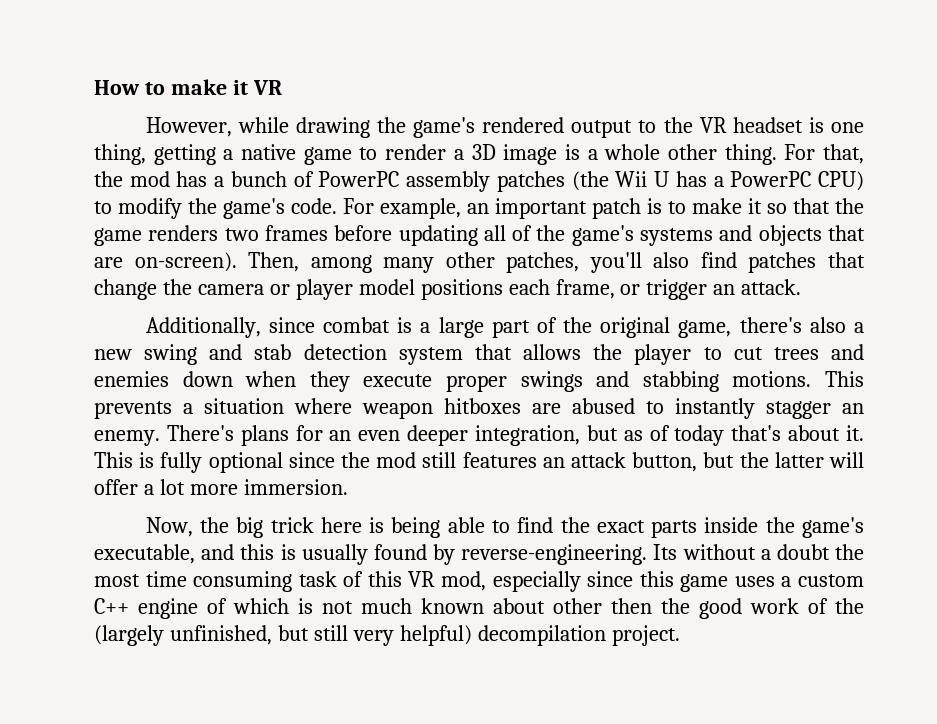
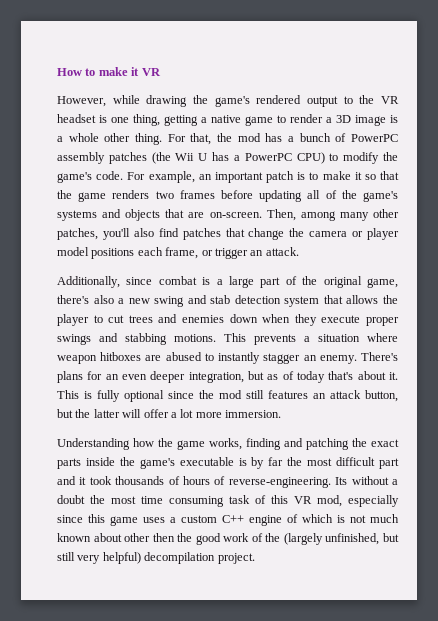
- For example, an important patch is to make it so that the game renders two frames before updating all of the game's systems and objects that are on-screen).
+ For example, an important patch is to make it so that the game renders two frames before updating all of the game's systems and objects that are on-screen.
- Now, the big trick here is being able to find the exact parts inside the game's executable, and this is usually found by reverse-engineering.
+ Understanding how the game works, finding and patching the exact parts inside the game's executable is by far the most difficult part and it took thousands of hours of reverse-engineering.

